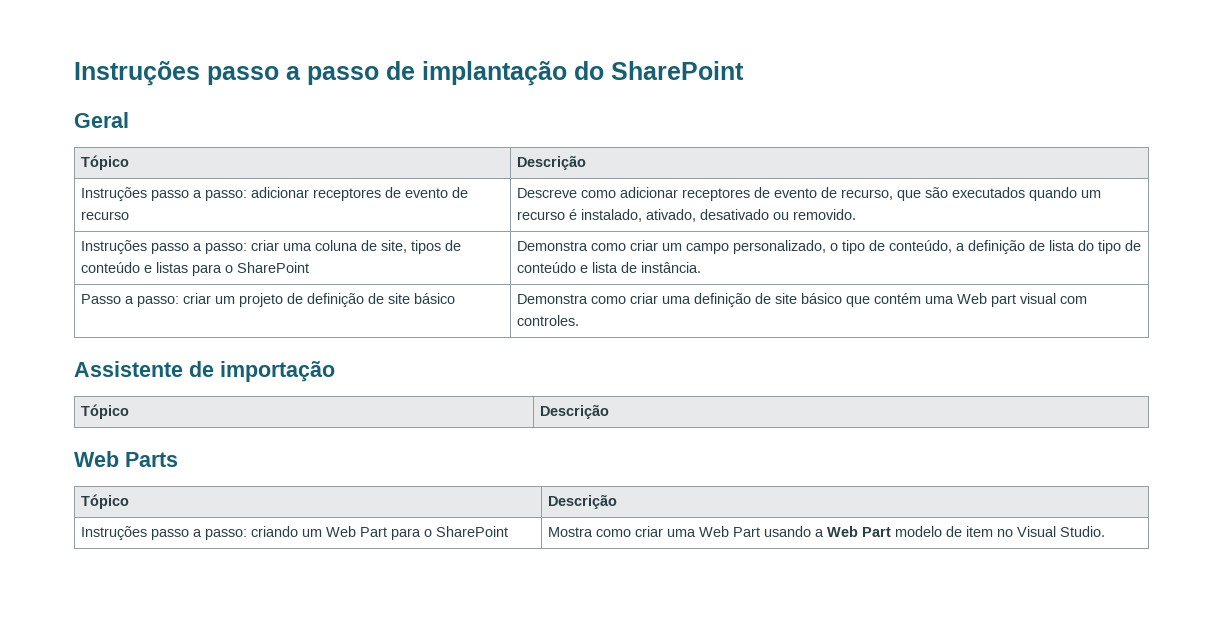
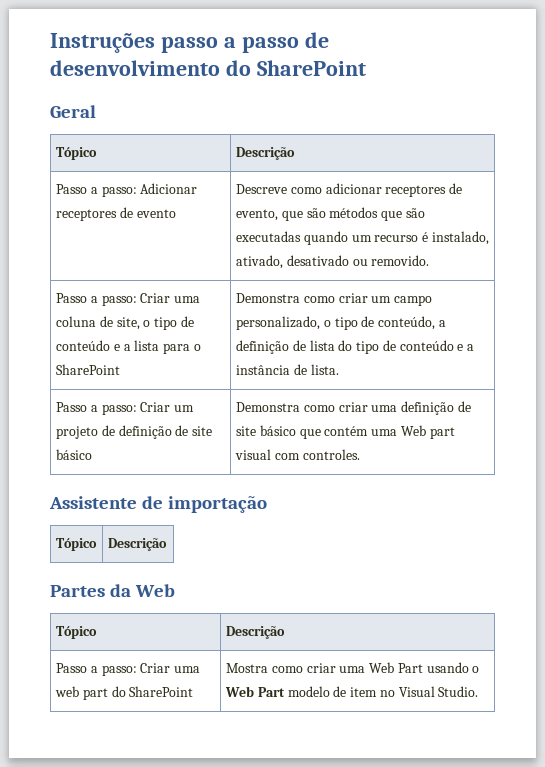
- Instruções passo a passo de implantação do SharePoint
+ Instruções passo a passo de desenvolvimento do SharePoint
- Instruções passo a passo: adicionar receptores de evento de recurso | Descreve como adicionar receptores de evento de recurso, que são executados quando um recurso é instalado, ativado, desativado ou removido.
+ Passo a passo: Adicionar receptores de evento | Descreve como adicionar receptores de evento, que são métodos que são executadas quando um recurso é instalado, ativado, desativado ou removido.
- Instruções passo a passo: criar uma coluna de site, tipos de conteúdo e listas para o SharePoint
+ Passo a passo: Criar uma coluna de site, o tipo de conteúdo e a lista para o SharePoint
- Demonstra como criar um campo personalizado, o tipo de conteúdo, a definição de lista do tipo de conteúdo e lista de instância.
- Passo a passo: criar um projeto de definição de site básico | Demonstra como criar uma definição de site básico que contém uma Web part visual com controles.
+ Demonstra como criar um campo personalizado, o tipo de conteúdo, a definição de lista do tipo de conteúdo e a instância de lista.
+ Passo a passo: Criar um projeto de definição de site básico | Demonstra como criar uma definição de site básico que contém uma Web part visual com controles.
- Web Parts
+ Partes da Web
  Tópico | Descrição
- Instruções passo a passo: criando um Web Part para o SharePoint | Mostra como criar uma Web Part usando a Web Part modelo de item no Visual Studio.
+ Passo a passo: Criar uma web part do SharePoint | Mostra como criar uma Web Part usando o Web Part modelo de item no Visual Studio.

